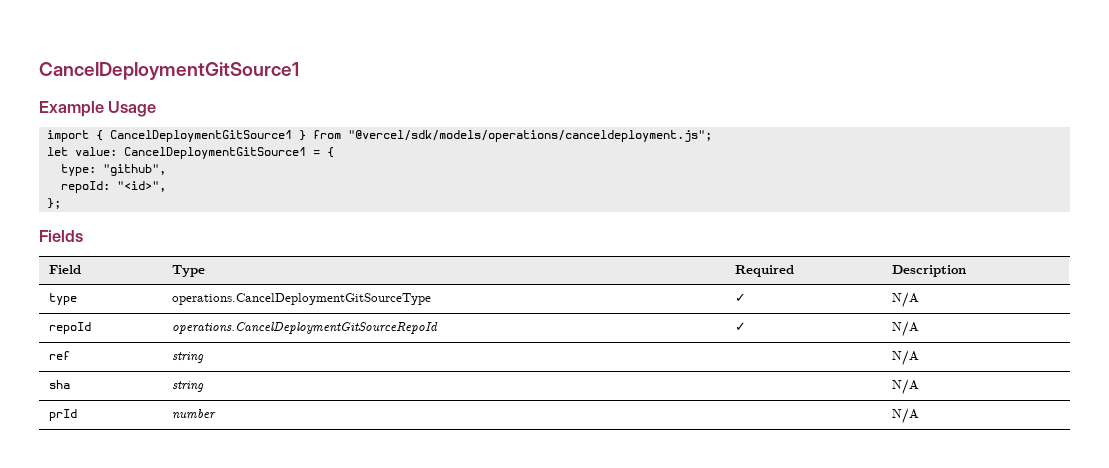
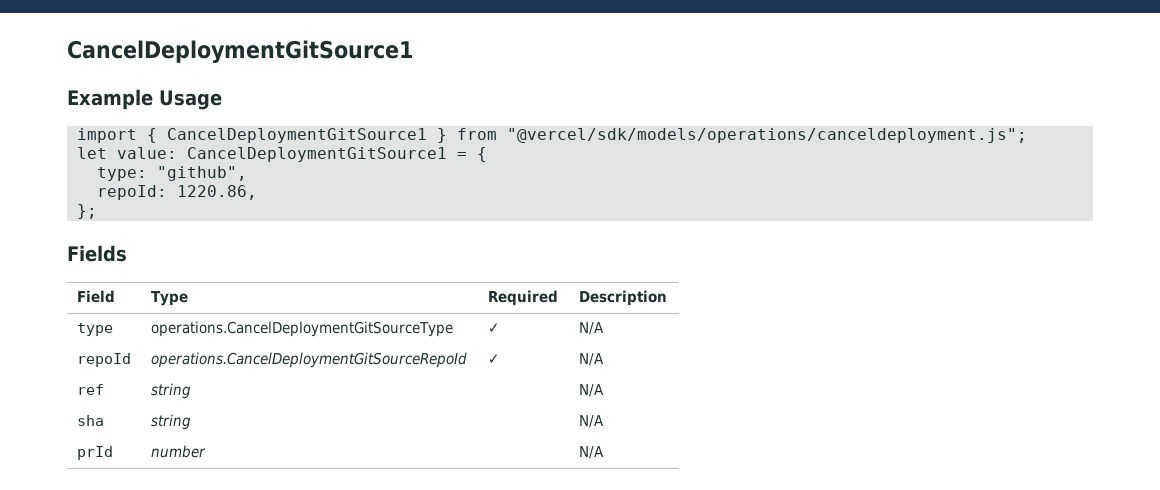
- repoId: "<id>",
+ repoId: 1220.86,

